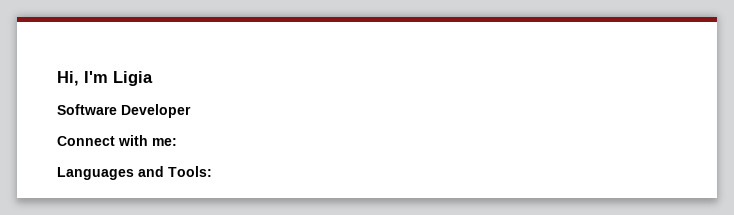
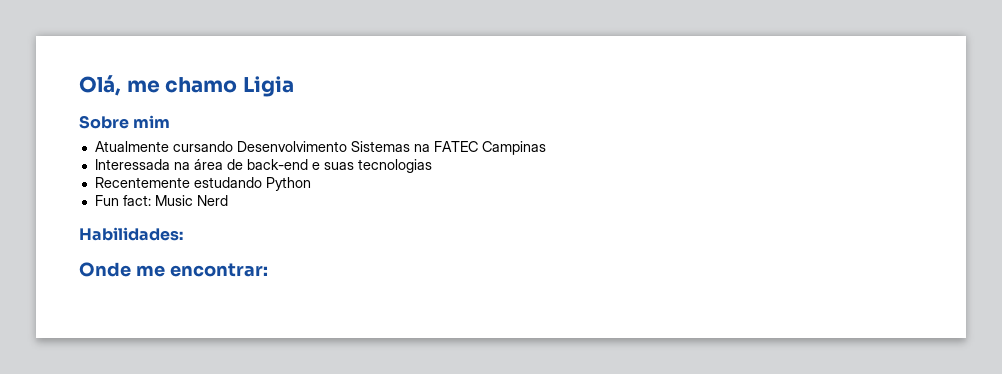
- Hi, I'm Ligia
- Software Developer
- Connect with me:
- Languages and Tools:
+ Olá, me chamo Ligia
+ Sobre mim
+ Atualmente cursando Desenvolvimento Sistemas na FATEC Campinas
+ Interessada na área de back-end e suas tecnologias
+ Recentemente estudando Python
+ Fun fact: Music Nerd
+ Habilidades:
+ Onde me encontrar:

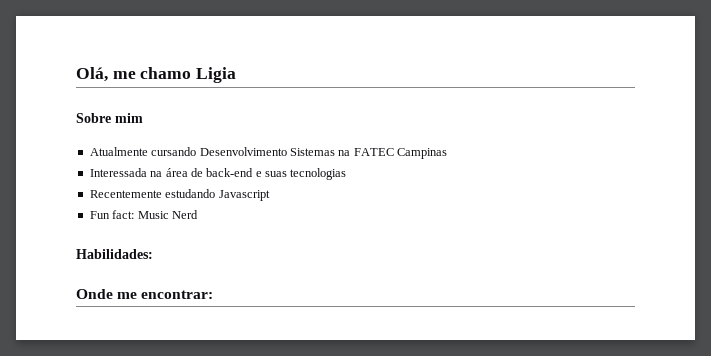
- Recentemente estudando Python
+ Recentemente estudando Javascript

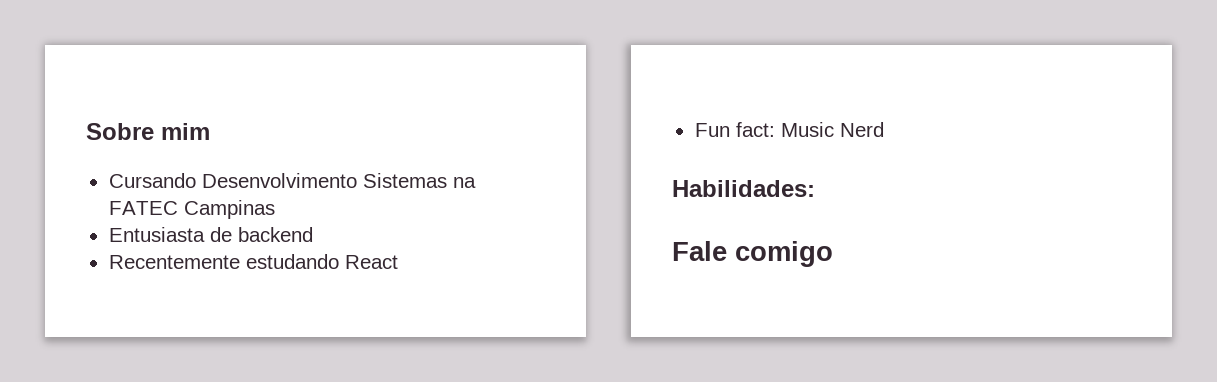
- Olá, me chamo Ligia
- Atualmente cursando Desenvolvimento Sistemas na FATEC Campinas
+ Cursando Desenvolvimento Sistemas na FATEC Campinas
- Interessada na área de back-end e suas tecnologias
+ Entusiasta de backend
- Recentemente estudando Javascript
+ Recentemente estudando React
- Onde me encontrar:
+ Fale comigo

